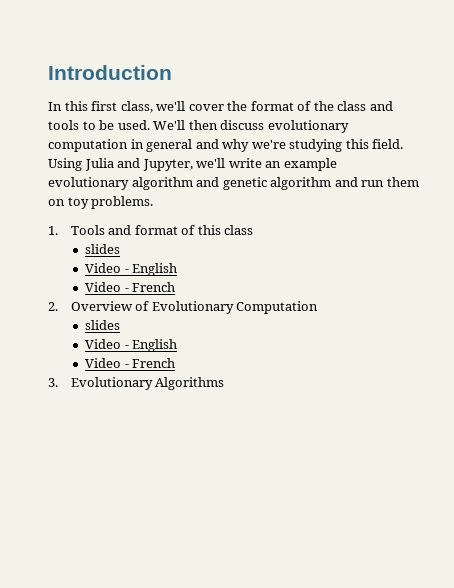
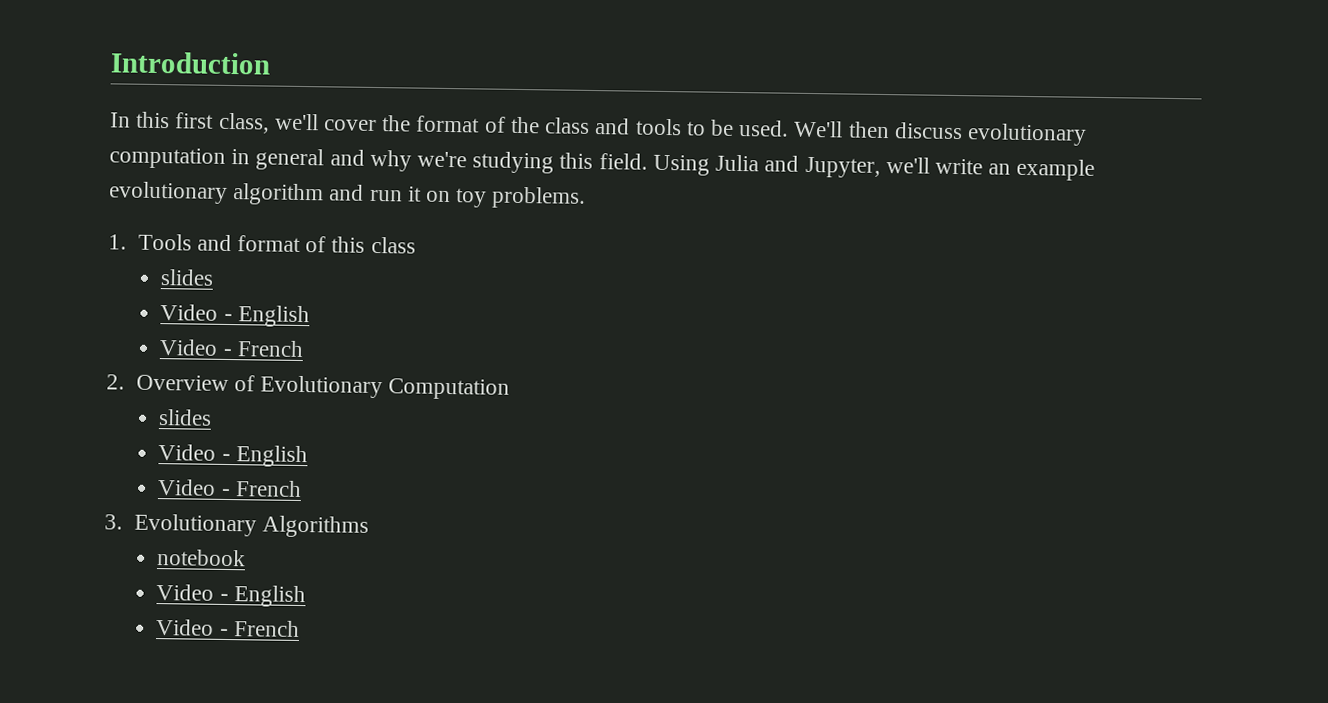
- Using Julia and Jupyter, we'll write an example evolutionary algorithm and genetic algorithm and run them on toy problems.
+ Using Julia and Jupyter, we'll write an example evolutionary algorithm and run it on toy problems.
+ notebook
+ Video - English
+ Video - French

